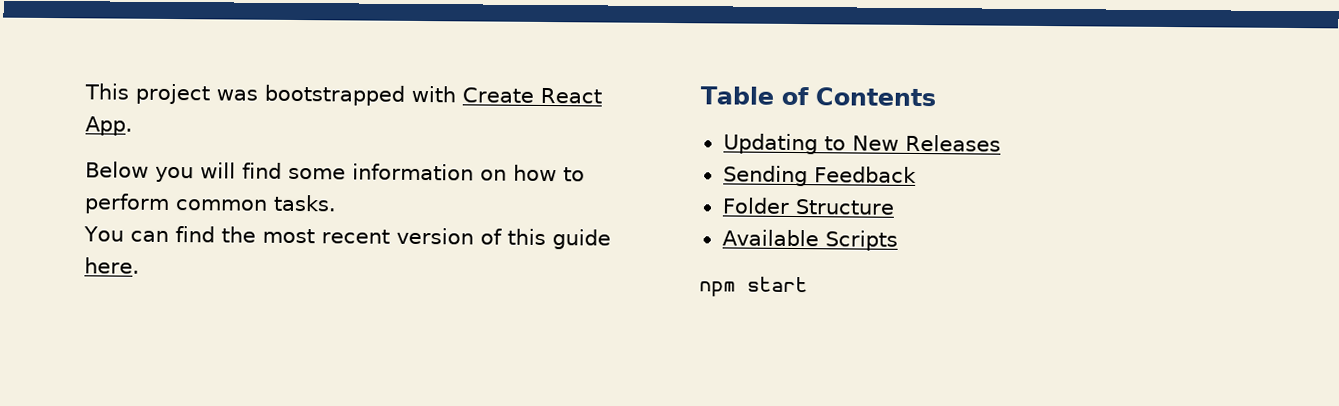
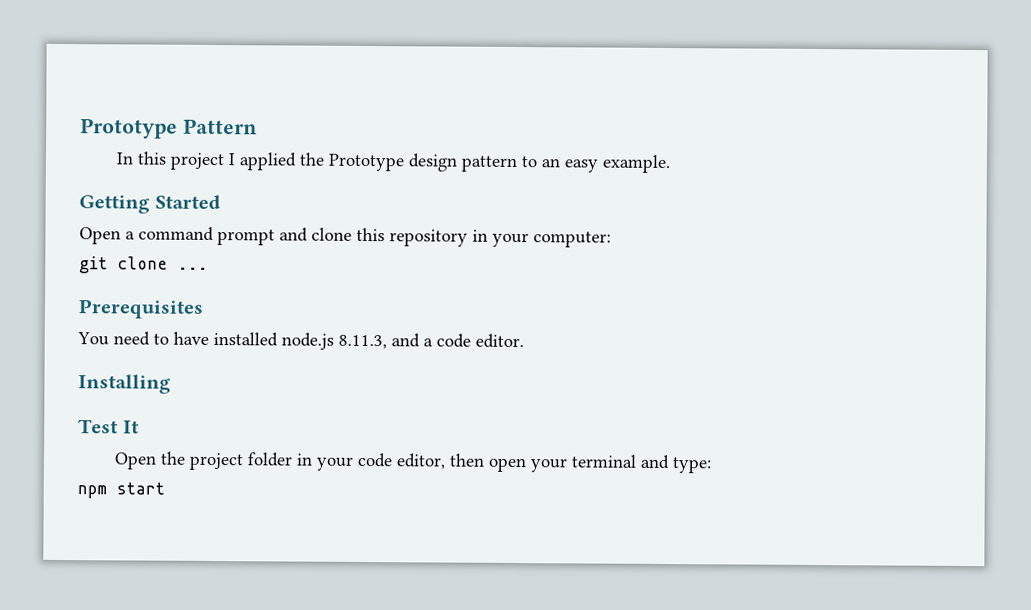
- This project was bootstrapped with Create React App.
- Below you will find some information on how to perform common tasks.
- You can find the most recent version of this guide here.
- Table of Contents
- Updating to New Releases
- Sending Feedback
- Folder Structure
- Available Scripts
+ Prototype Pattern
+ In this project I applied the Prototype design pattern to an easy example.
+ Getting Started
+ Open a command prompt and clone this repository in your computer:
+ git clone ...
+ Prerequisites
+ You need to have installed node.js 8.11.3, and a code editor.
+ Installing
+ Test It
+ Open the project folder in your code editor, then open your terminal and type:

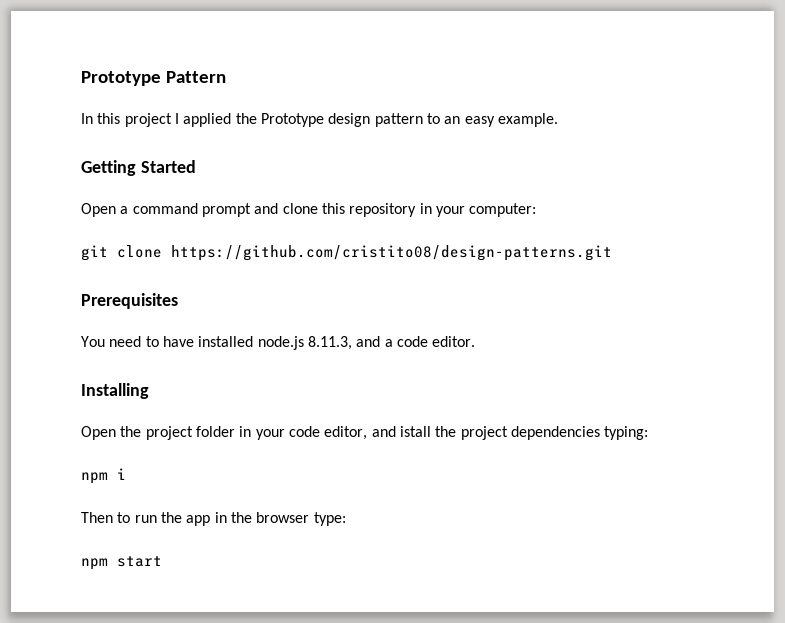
- git clone ...
+ git clone https://github.com/cristito08/design-patterns.git
- Test It
- Open the project folder in your code editor, then open your terminal and type:
+ Open the project folder in your code editor, and istall the project dependencies typing:
+ npm i
+ Then to run the app in the browser type:

